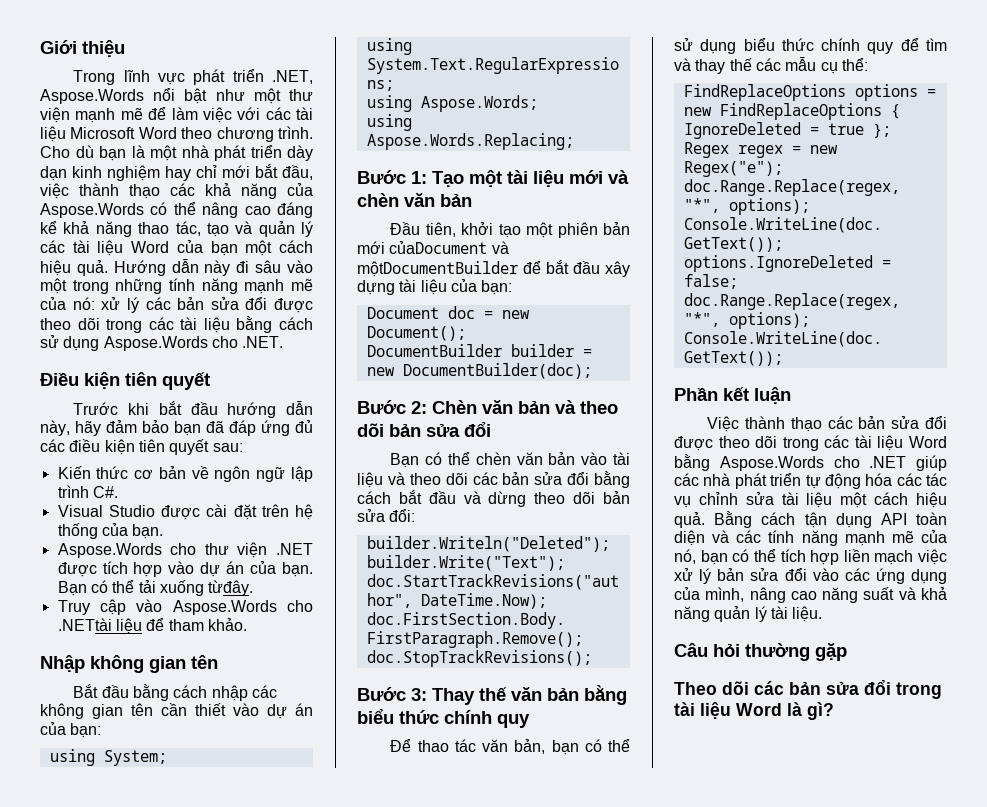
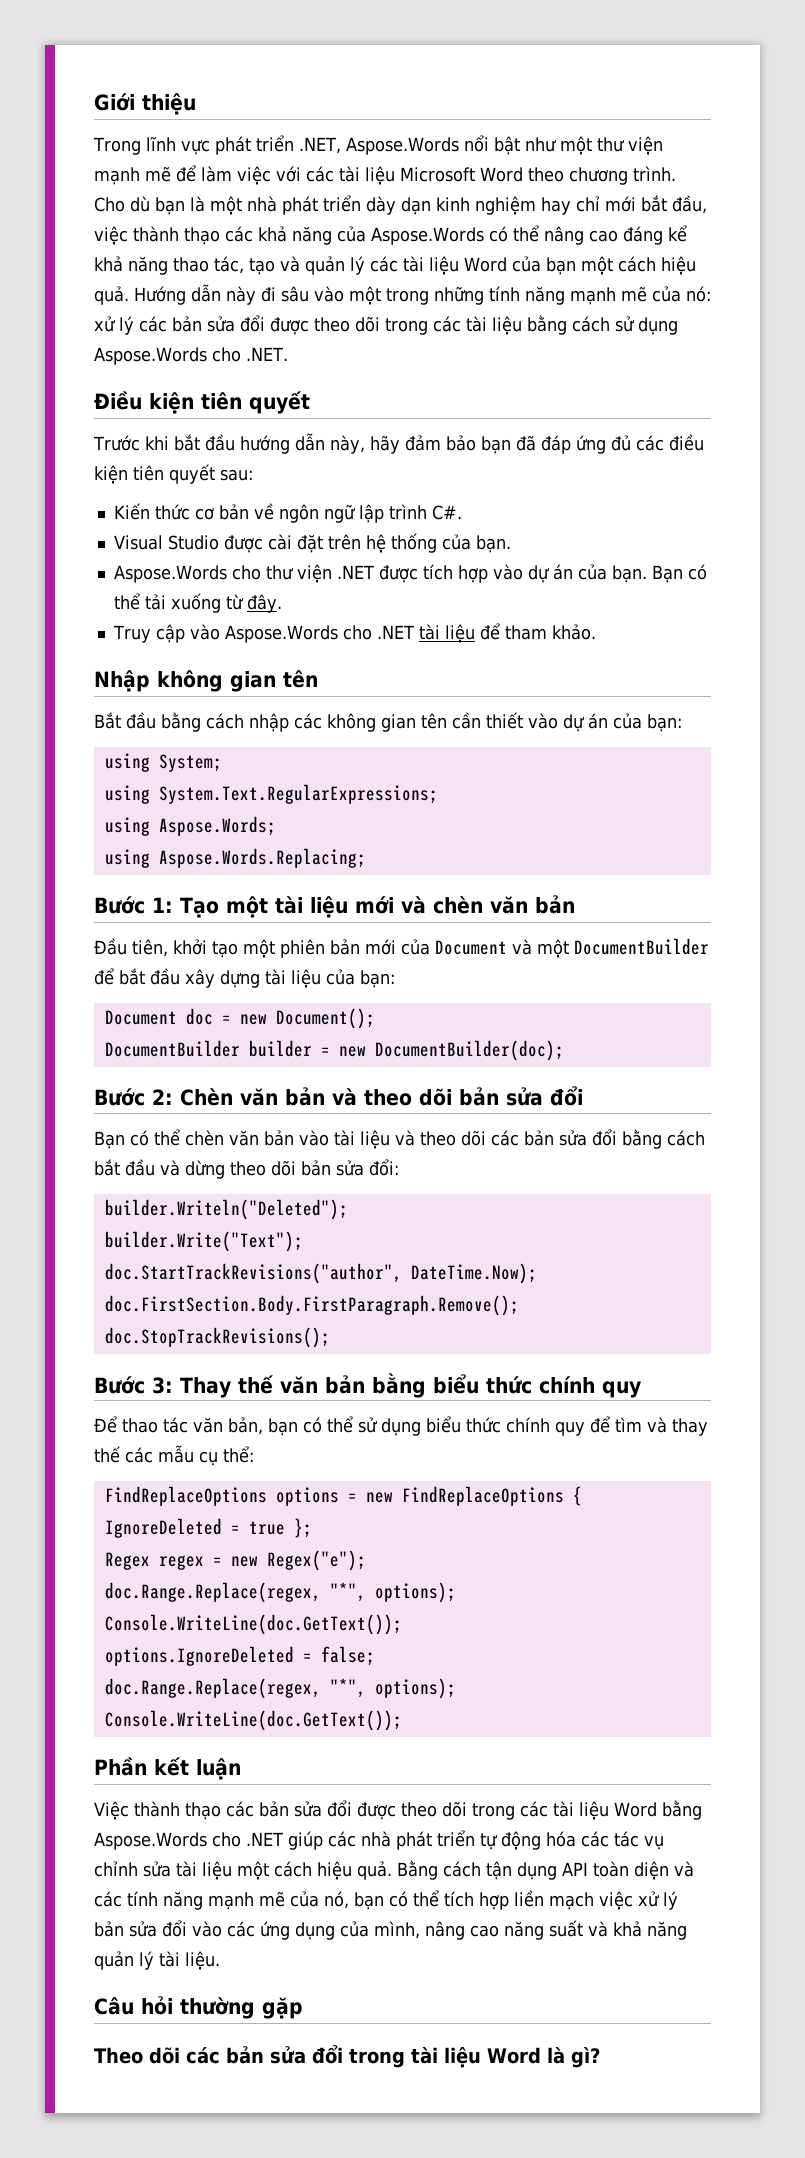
- Bạn có thể tải xuống từđây.
+ Bạn có thể tải xuống từ đây.
- Truy cập vào Aspose.Words cho .NETtài liệu để tham khảo.
+ Truy cập vào Aspose.Words cho .NET tài liệu để tham khảo.
- Đầu tiên, khởi tạo một phiên bản mới củaDocument và mộtDocumentBuilder để bắt đầu xây dựng tài liệu của bạn:
+ Đầu tiên, khởi tạo một phiên bản mới của Document và một DocumentBuilder để bắt đầu xây dựng tài liệu của bạn:

